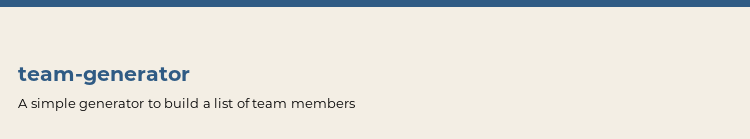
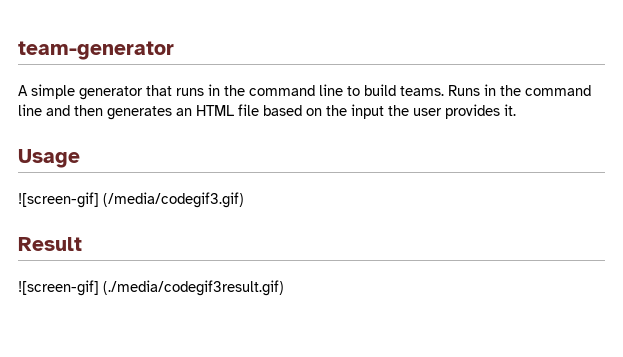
- A simple generator to build a list of team members
+ A simple generator that runs in the command line to build teams. Runs in the command line and then generates an HTML file based on the input the user provides it.
+ Usage
+ ![screen-gif] (/media/codegif3.gif)
+ Result
+ ![screen-gif] (./media/codegif3result.gif)

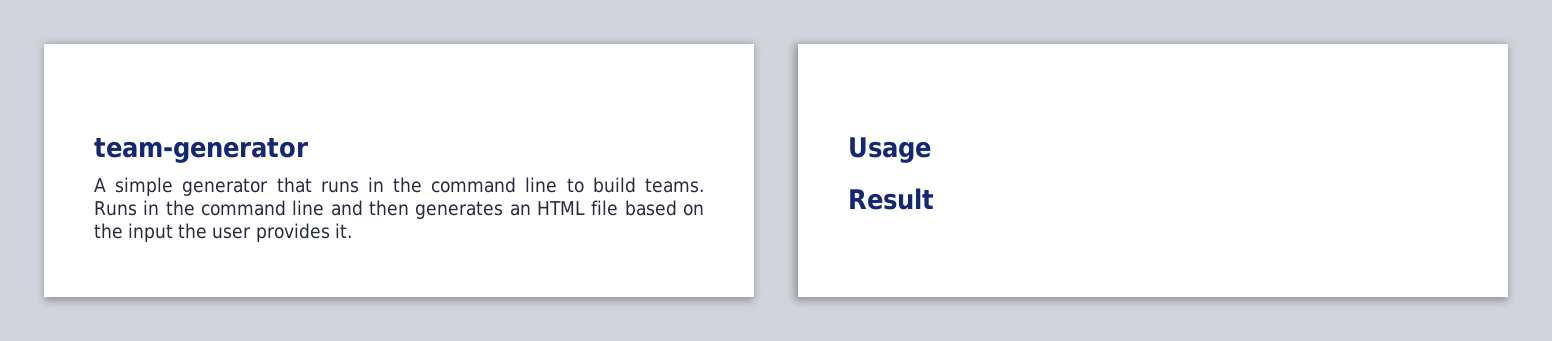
- ![screen-gif] (/media/codegif3.gif)
- ![screen-gif] (./media/codegif3result.gif)

